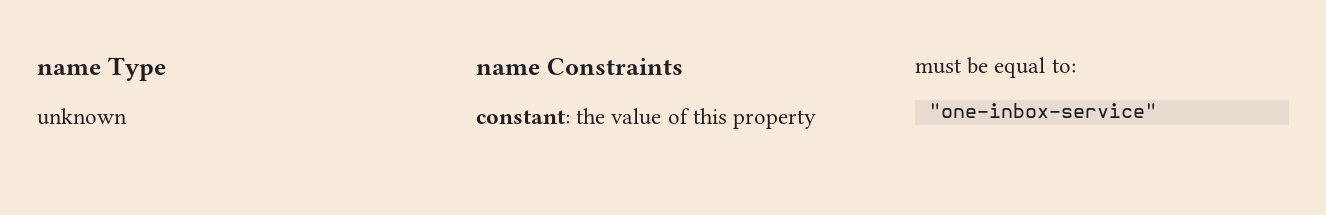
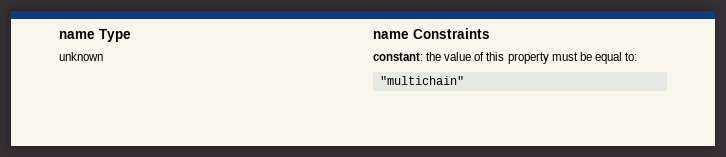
- "one-inbox-service"
+ "multichain"

